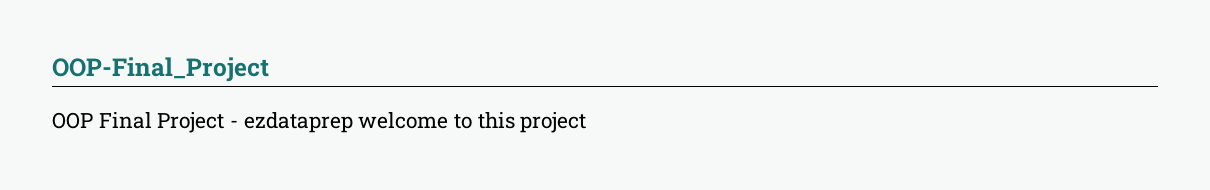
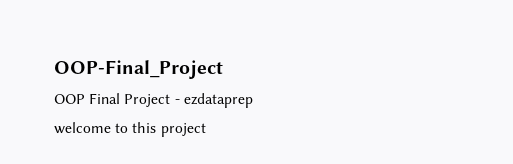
- OOP Final Project - ezdataprep welcome to this project
+ OOP Final Project - ezdataprep
+ welcome to this project

